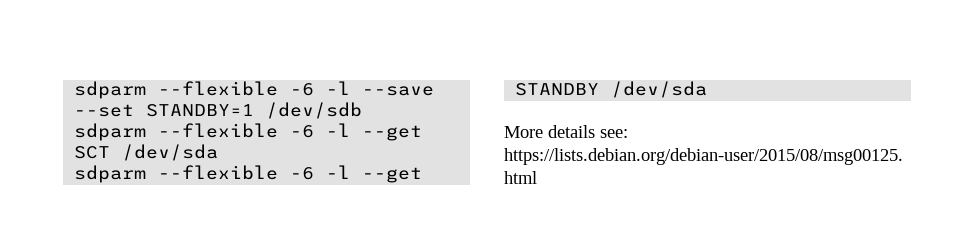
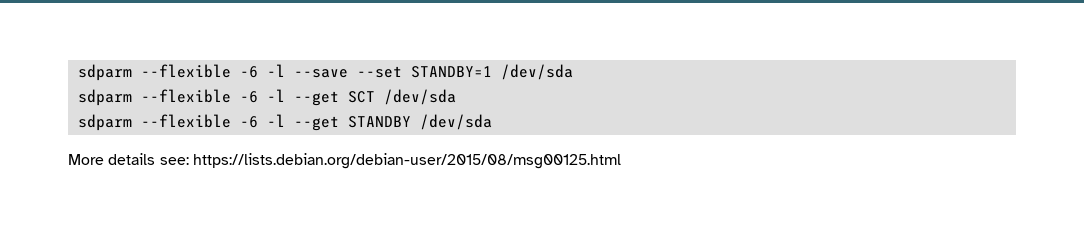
- sdparm --flexible -6 -l --save --set STANDBY=1 /dev/sdb
+ sdparm --flexible -6 -l --save --set STANDBY=1 /dev/sda

